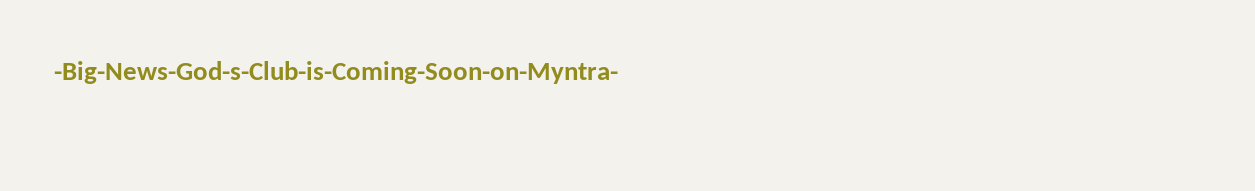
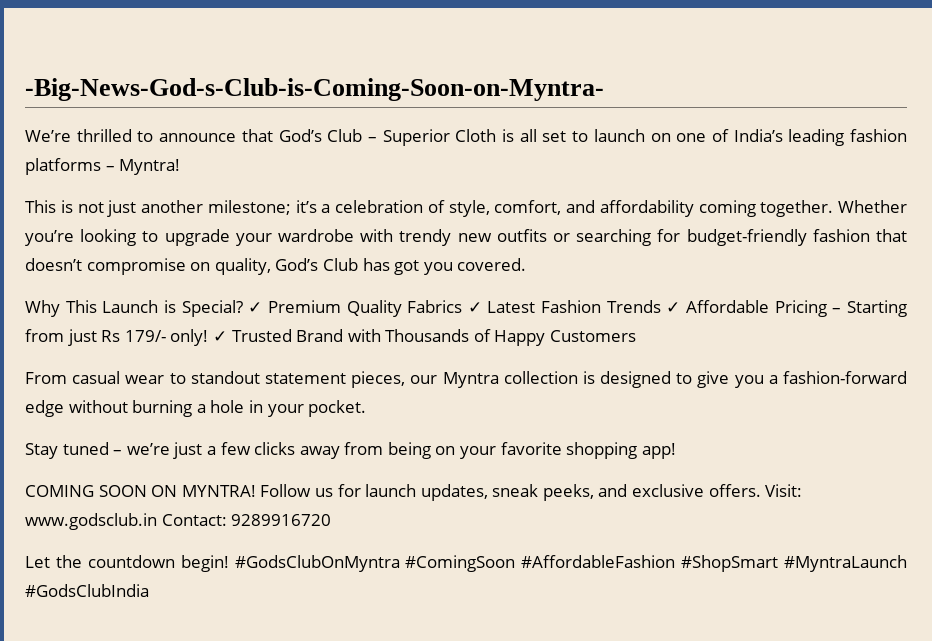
+ We’re thrilled to announce that God’s Club – Superior Cloth is all set to launch on one of India’s leading fashion platforms – Myntra!
+ This is not just another milestone; it’s a celebration of style, comfort, and affordability coming together. Whether you’re looking to upgrade your wardrobe with trendy new outfits or searching for budget-friendly fashion that doesn’t compromise on quality, God’s Club has got you covered.
+ Why This Launch is Special? ✓ Premium Quality Fabrics ✓ Latest Fashion Trends ✓ Affordable Pricing – Starting from just Rs 179/- only! ✓ Trusted Brand with Thousands of Happy Customers
+ From casual wear to standout statement pieces, our Myntra collection is designed to give you a fashion-forward edge without burning a hole in your pocket.
+ Stay tuned – we’re just a few clicks away from being on your favorite shopping app!
+ COMING SOON ON MYNTRA! Follow us for launch updates, sneak peeks, and exclusive offers. Visit: www.godsclub.in Contact: 9289916720
+ Let the countdown begin! #GodsClubOnMyntra #ComingSoon #AffordableFashion #ShopSmart #MyntraLaunch #GodsClubIndia

